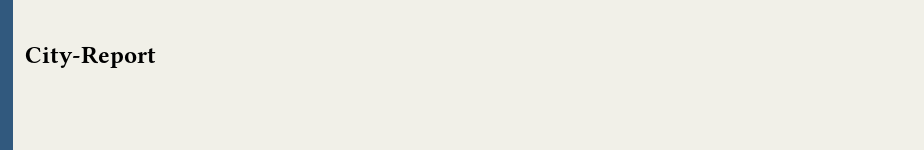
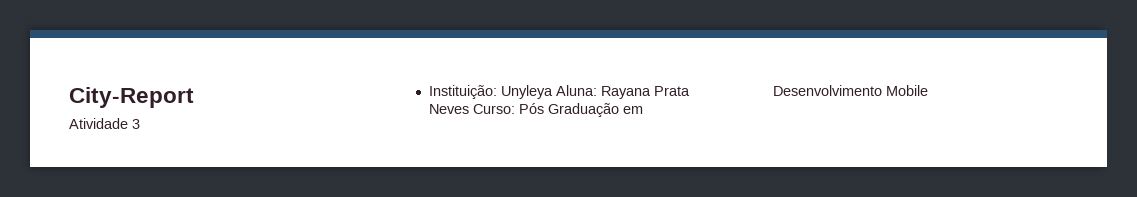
+ Atividade 3
+ Instituição: Unyleya Aluna: Rayana Prata Neves Curso: Pós Graduação em Desenvolvimento Mobile

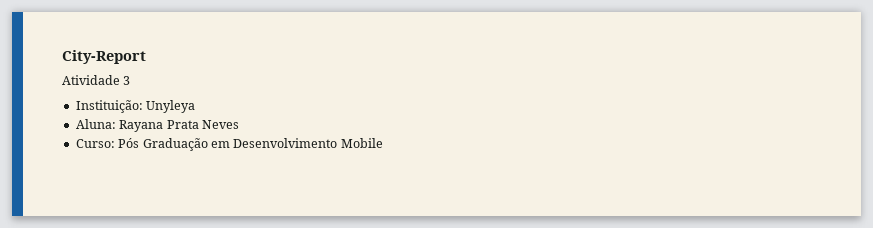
- Instituição: Unyleya Aluna: Rayana Prata Neves Curso: Pós Graduação em Desenvolvimento Mobile
+ Instituição: Unyleya
+ Aluna: Rayana Prata Neves
+ Curso: Pós Graduação em Desenvolvimento Mobile

